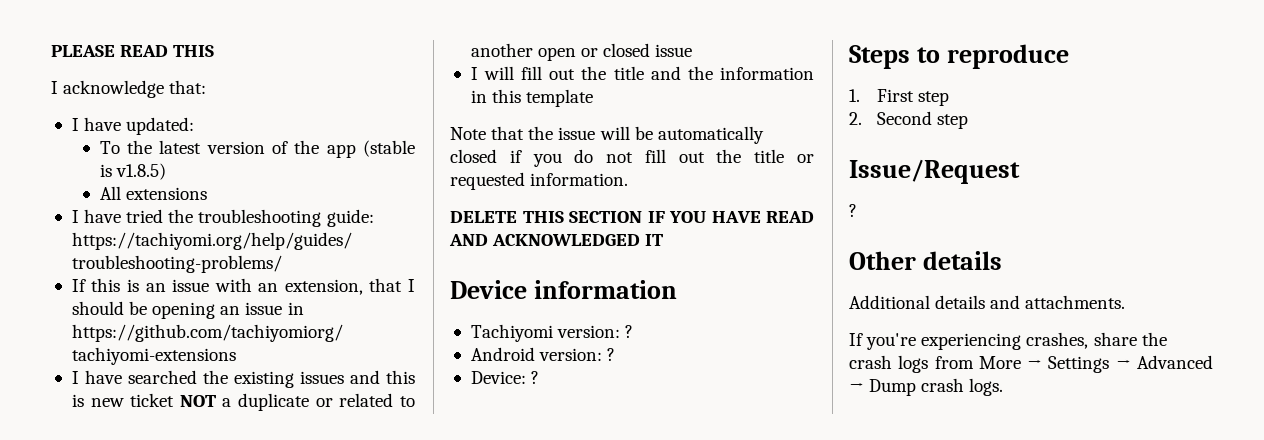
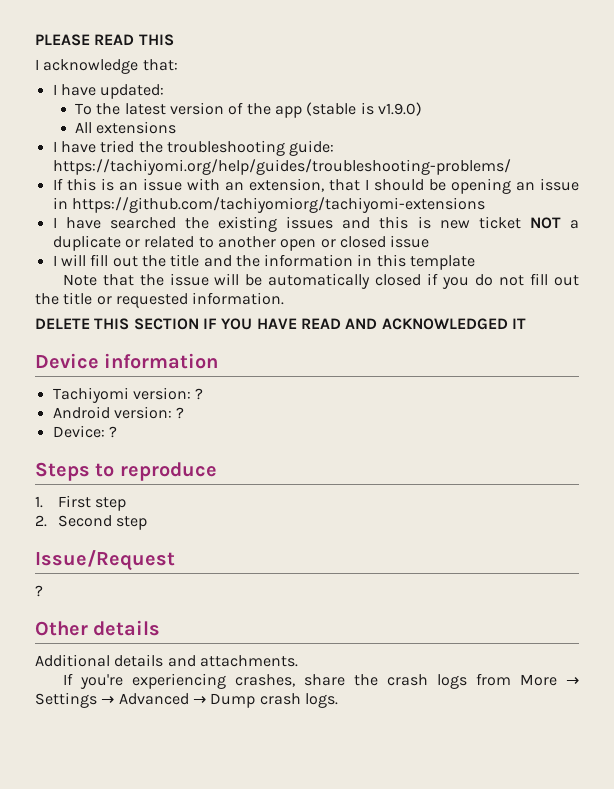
- To the latest version of the app (stable is v1.8.5)
+ To the latest version of the app (stable is v1.9.0)

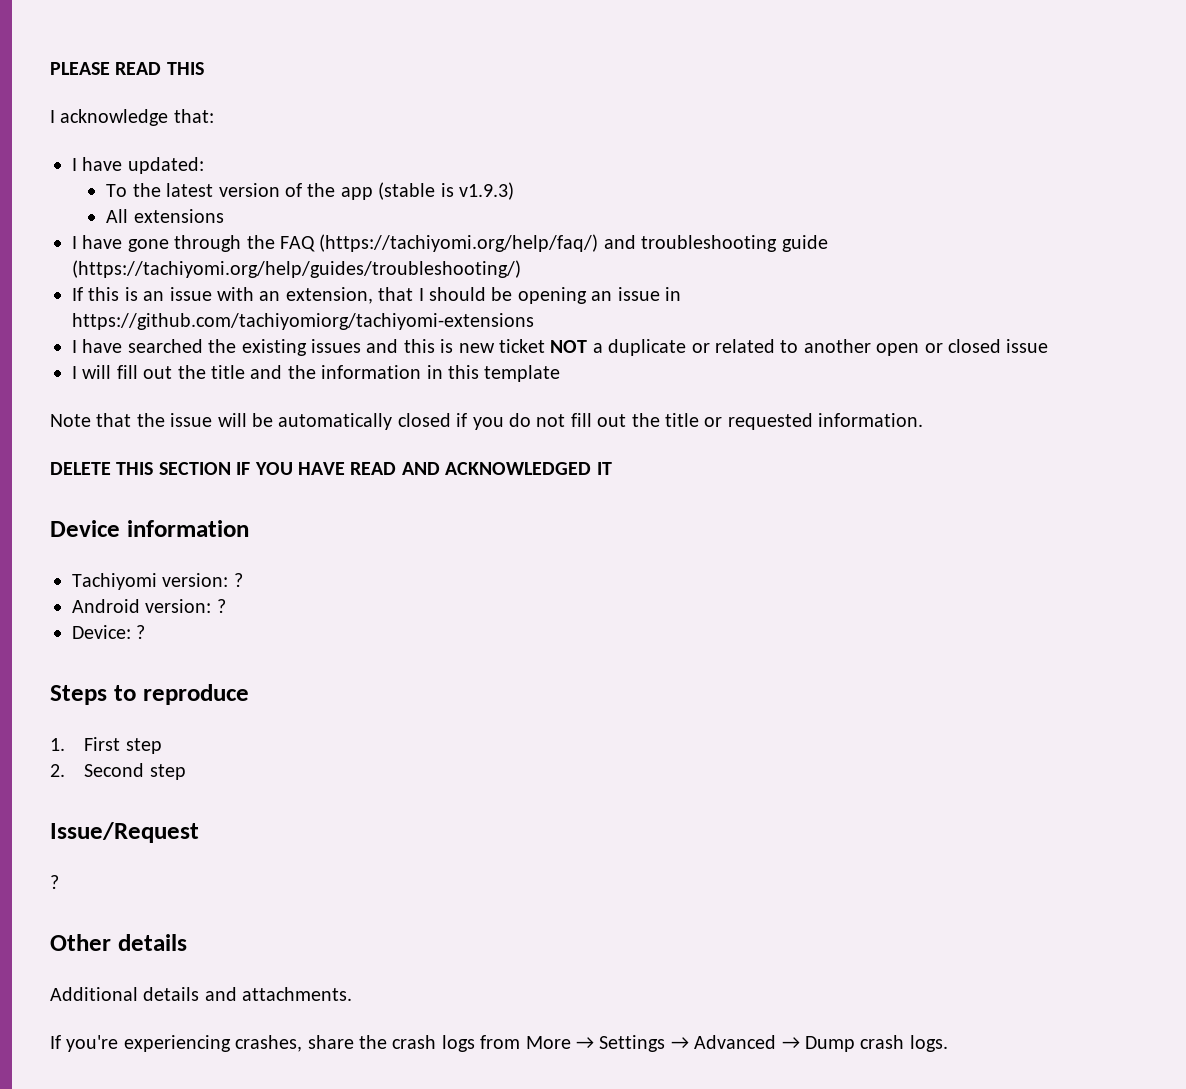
- To the latest version of the app (stable is v1.9.0)
+ To the latest version of the app (stable is v1.9.3)
- I have tried the troubleshooting guide: https://tachiyomi.org/help/guides/troubleshooting-problems/
+ I have gone through the FAQ (https://tachiyomi.org/help/faq/) and troubleshooting guide (https://tachiyomi.org/help/guides/troubleshooting/)

